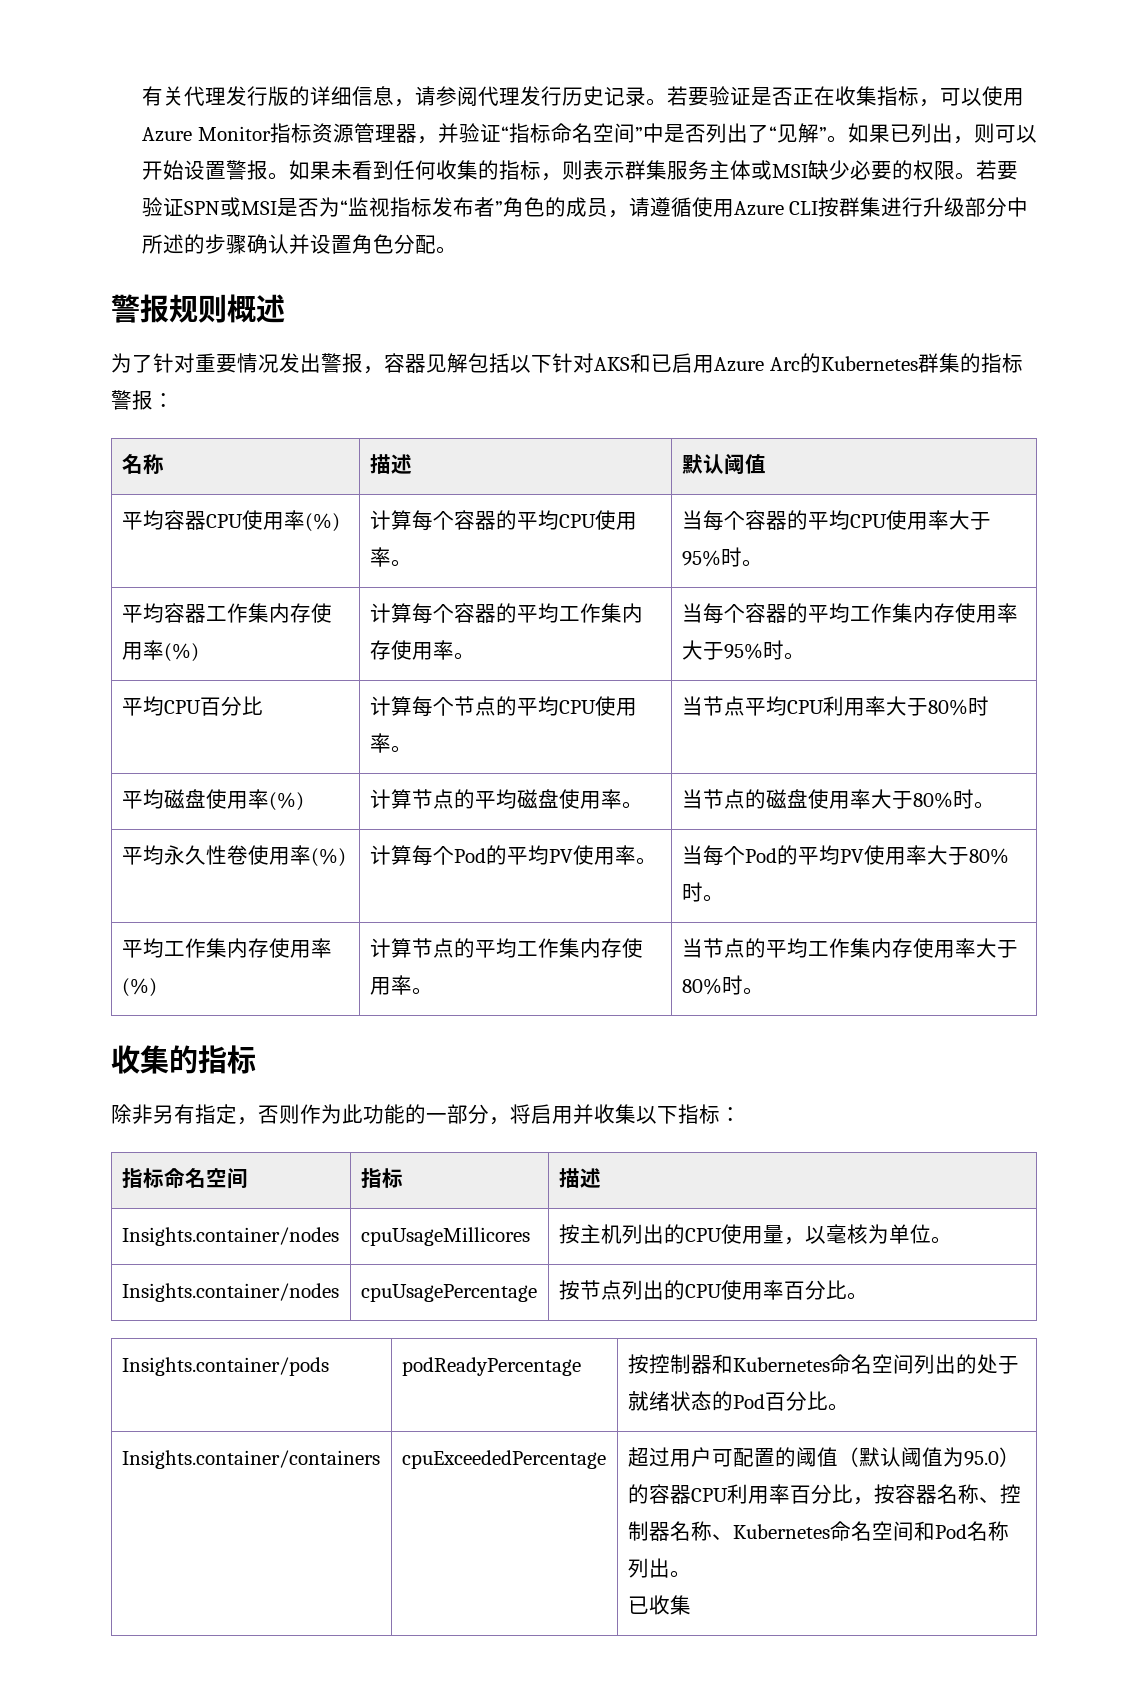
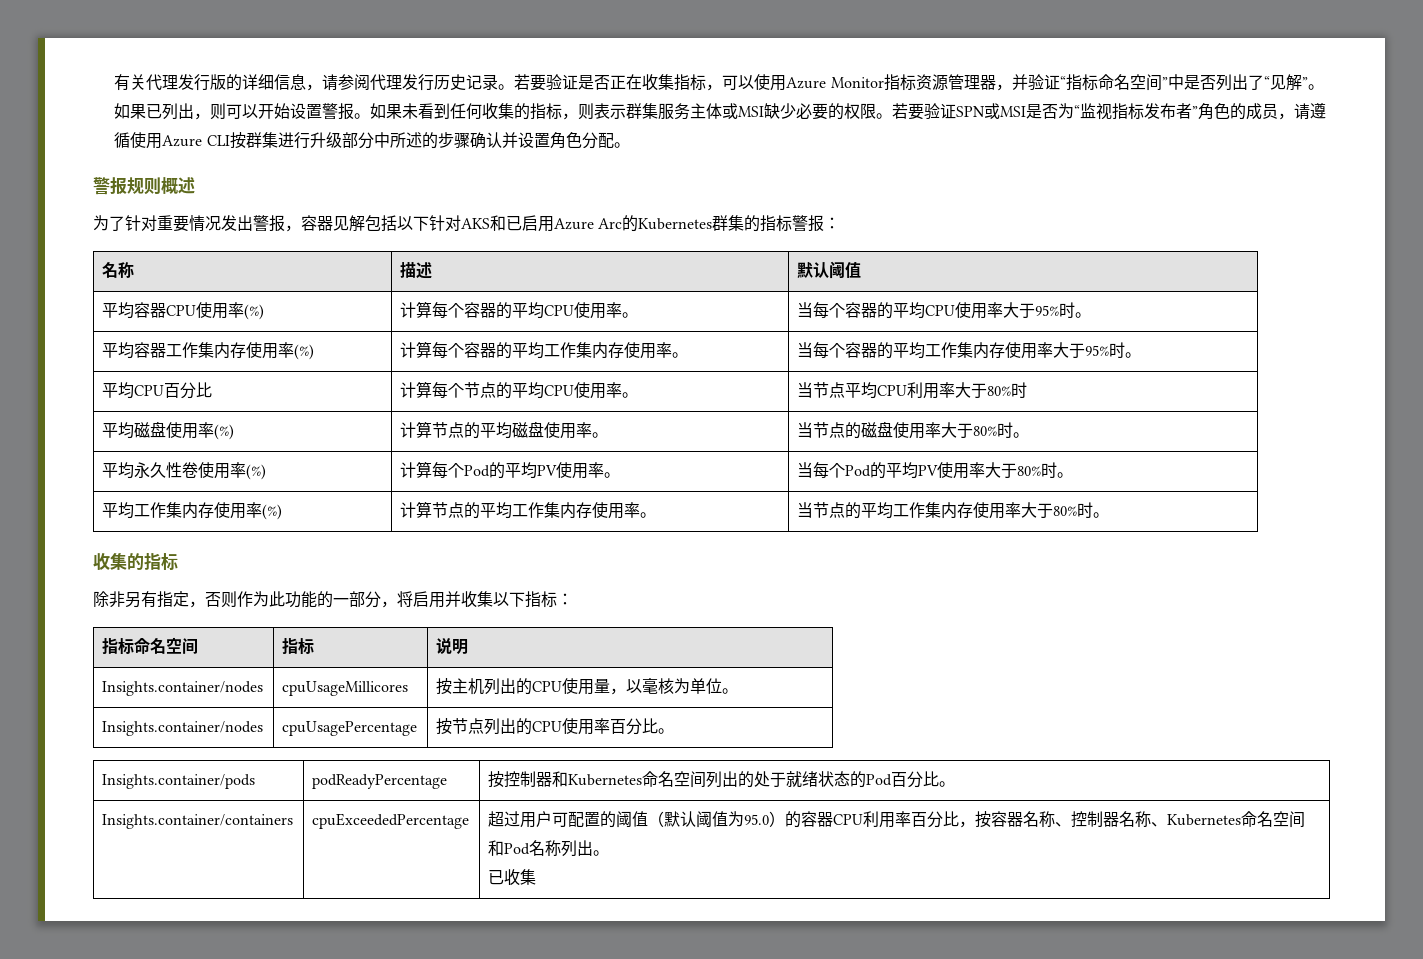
- 指标命名空间 | 指标 | 描述
+ 指标命名空间 | 指标 | 说明

